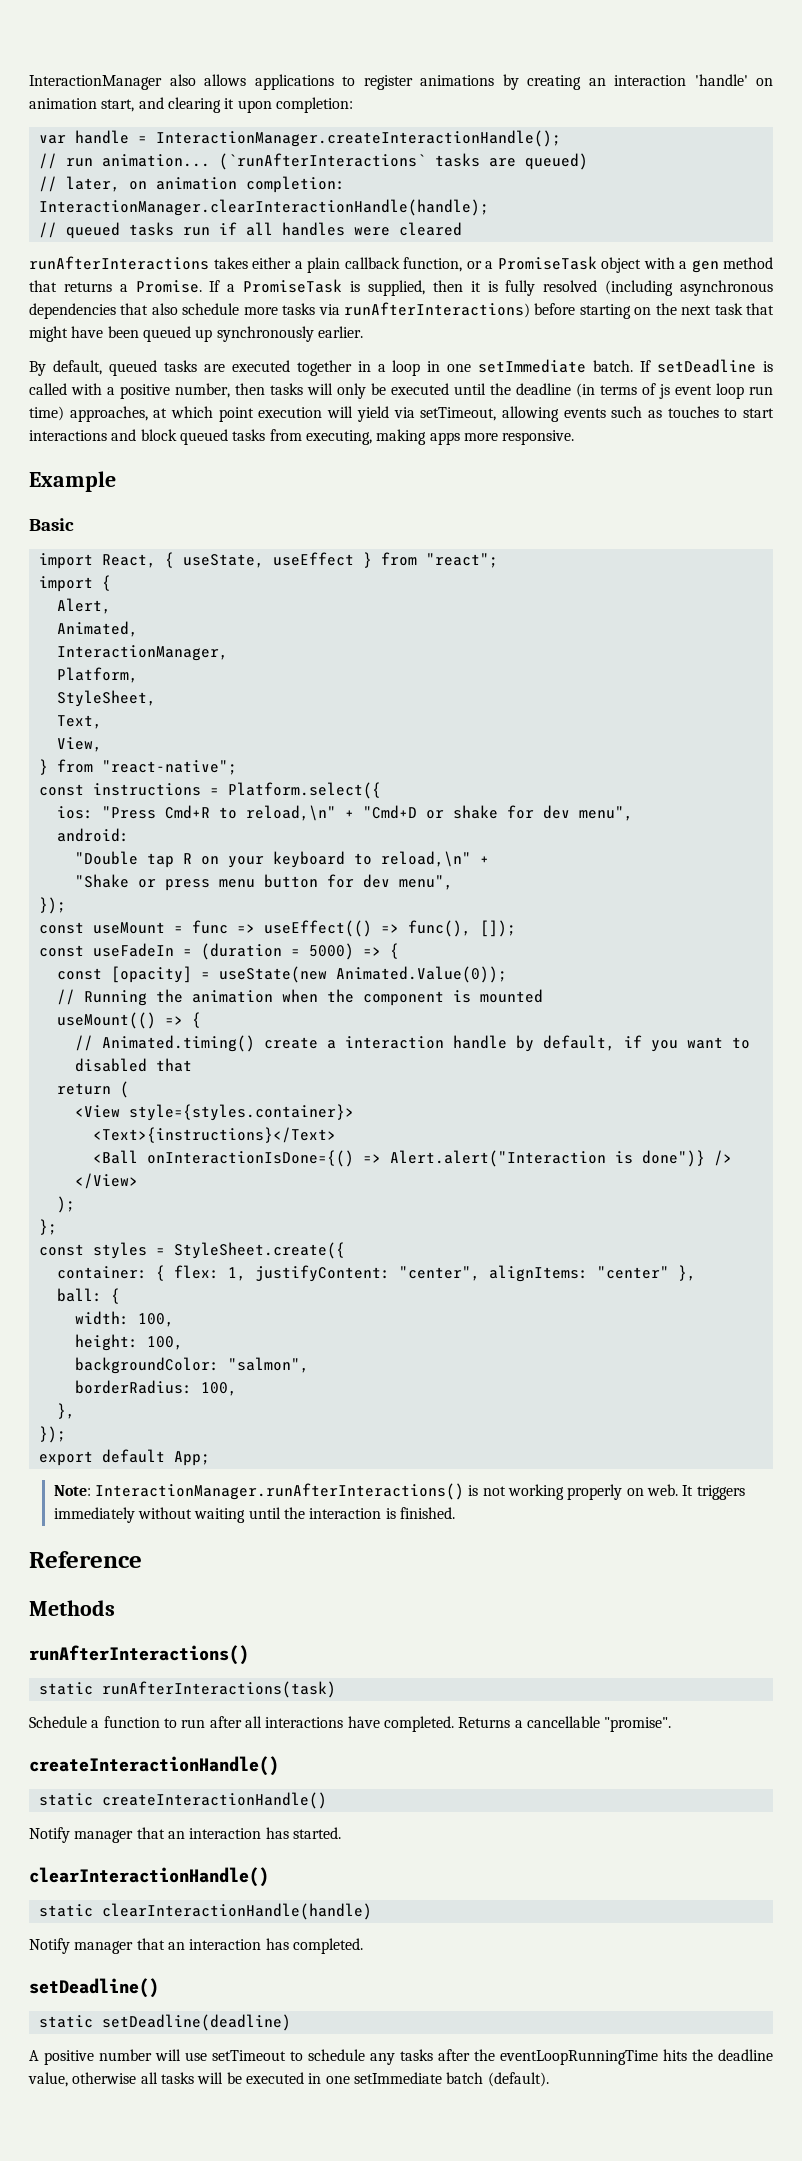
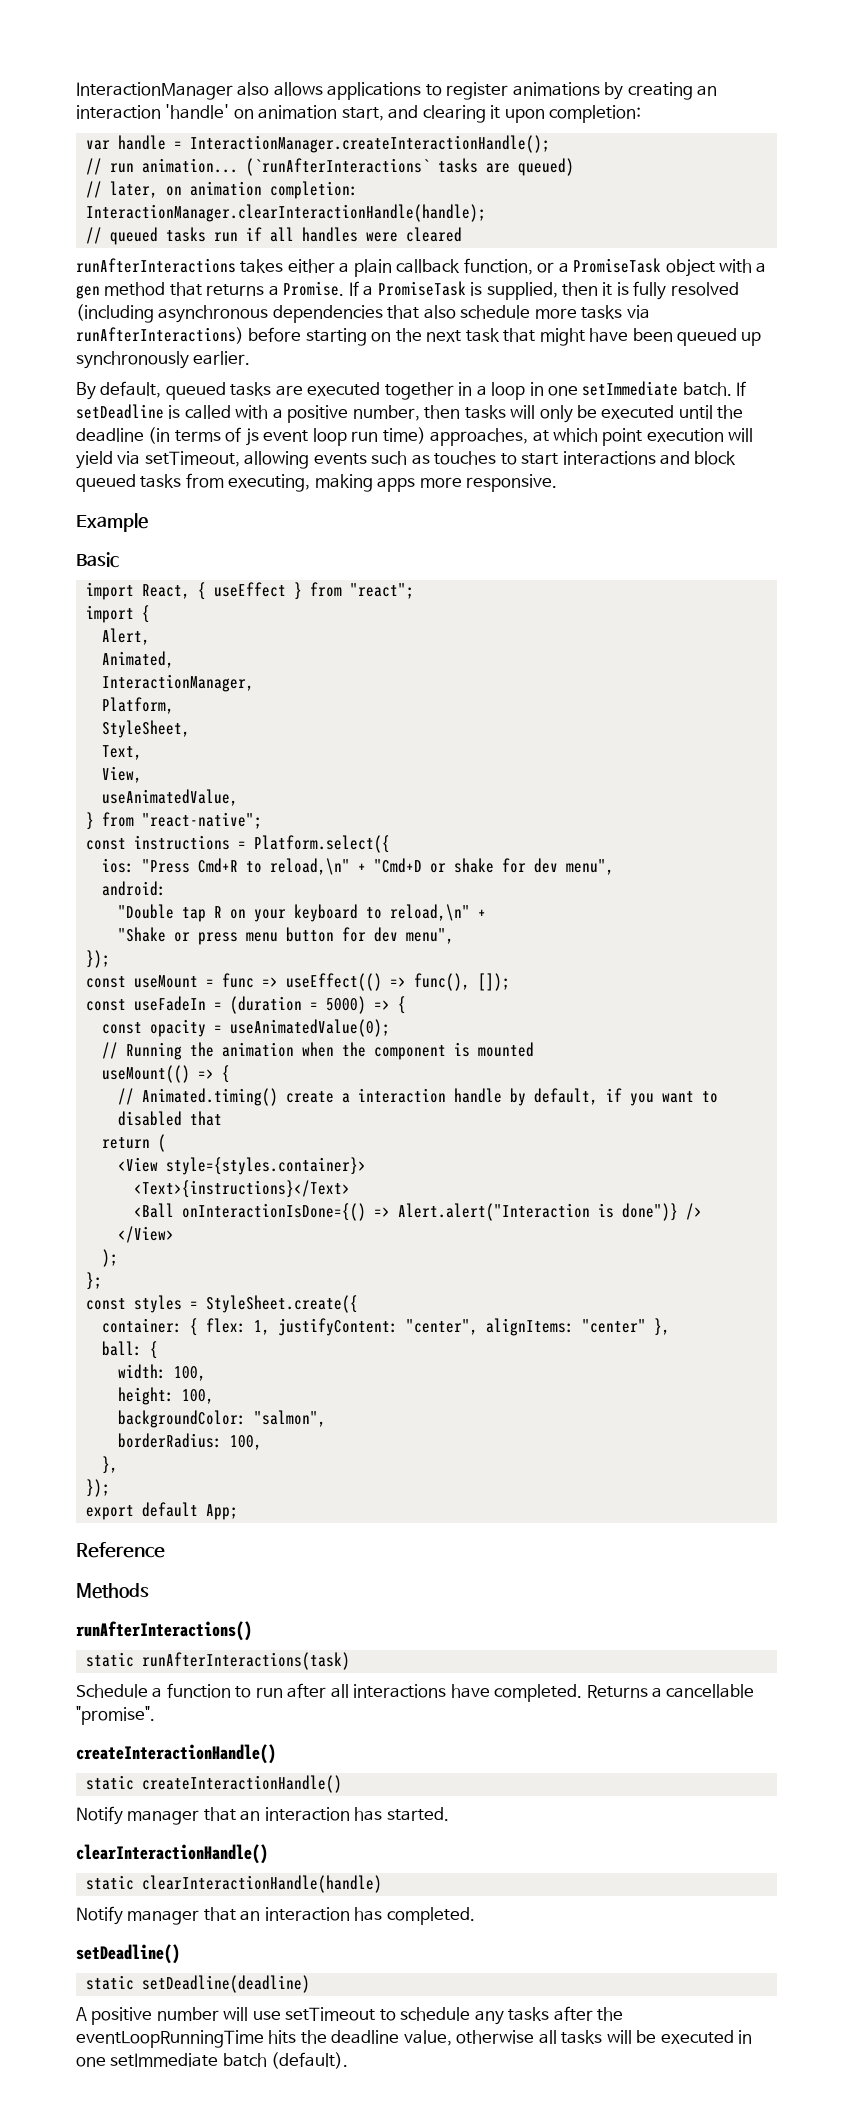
- import React, { useState, useEffect } from "react";
+ import React, { useEffect } from "react";
+ useAnimatedValue,
- const [opacity] = useState(new Animated.Value(0));
+ const opacity = useAnimatedValue(0);
- Note: InteractionManager.runAfterInteractions() is not working properly on web. It triggers immediately without waiting until the interaction is finished.

